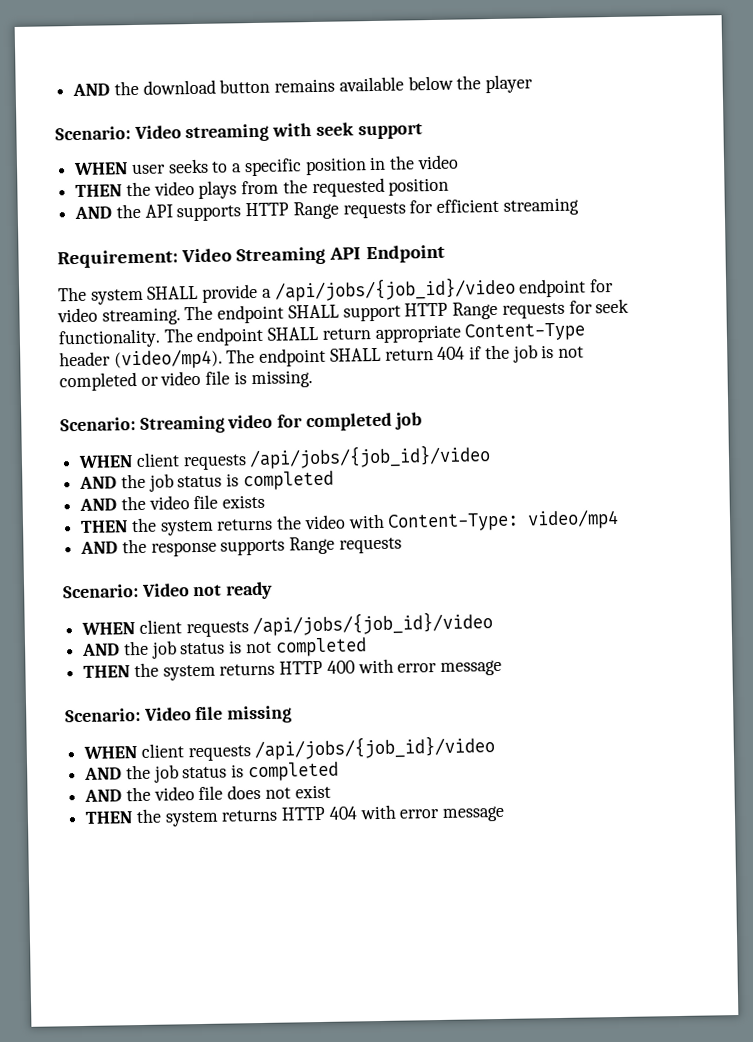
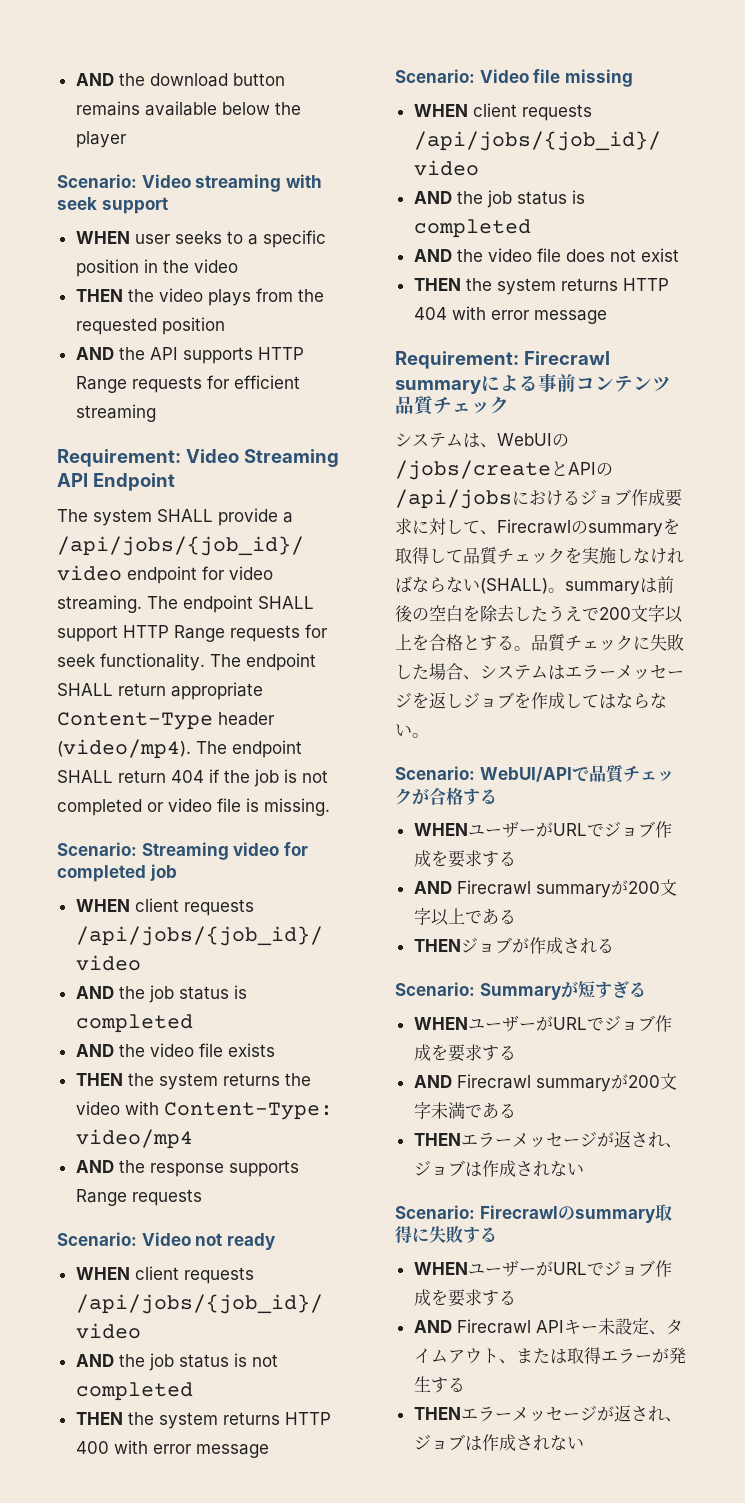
+ Requirement: Firecrawl summaryによる事前コンテンツ品質チェック
+ システムは、WebUIの/jobs/createとAPIの/api/jobsにおけるジョブ作成要求に対して、Firecrawlのsummaryを取得して品質チェックを実施しなければならない(SHALL)。summaryは前後の空白を除去したうえで200文字以上を合格とする。品質チェックに失敗した場合、システムはエラーメッセージを返しジョブを作成してはならない。
+ Scenario: WebUI/APIで品質チェックが合格する
+ WHENユーザーがURLでジョブ作成を要求する
+ AND Firecrawl summaryが200文字以上である
+ THENジョブが作成される
+ Scenario: Summaryが短すぎる
+ WHENユーザーがURLでジョブ作成を要求する
+ AND Firecrawl summaryが200文字未満である
+ THENエラーメッセージが返され、ジョブは作成されない
+ Scenario: Firecrawlのsummary取得に失敗する
+ WHENユーザーがURLでジョブ作成を要求する
+ AND Firecrawl APIキー未設定、タイムアウト、または取得エラーが発生する
+ THENエラーメッセージが返され、ジョブは作成されない

